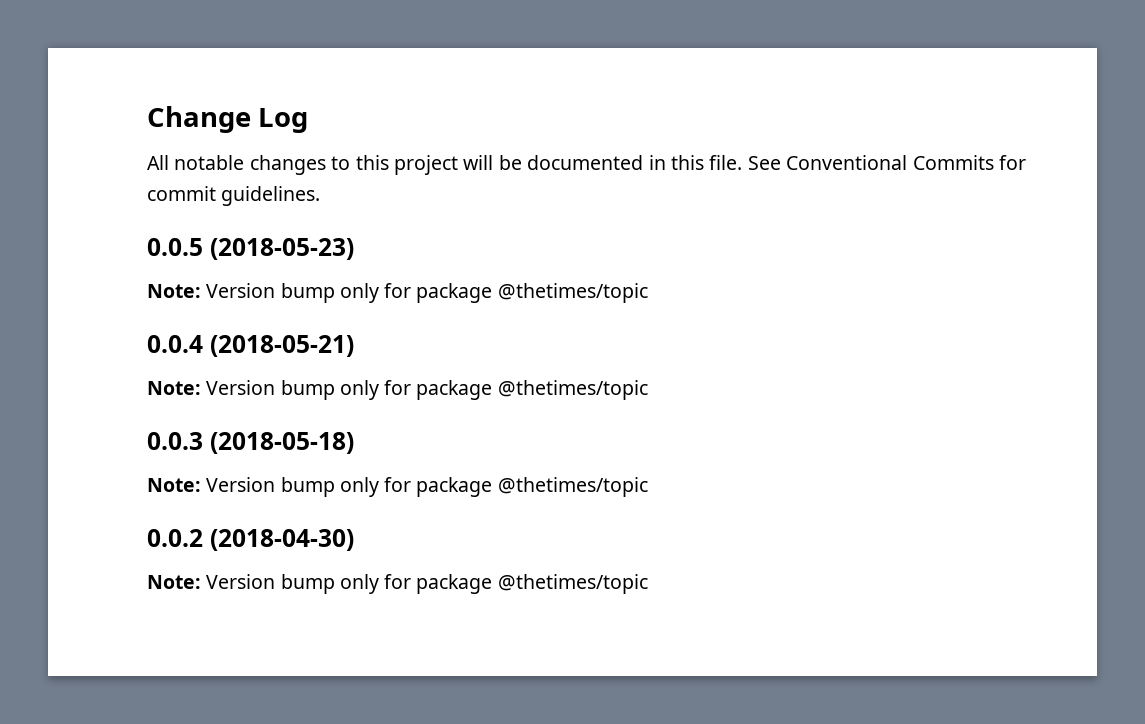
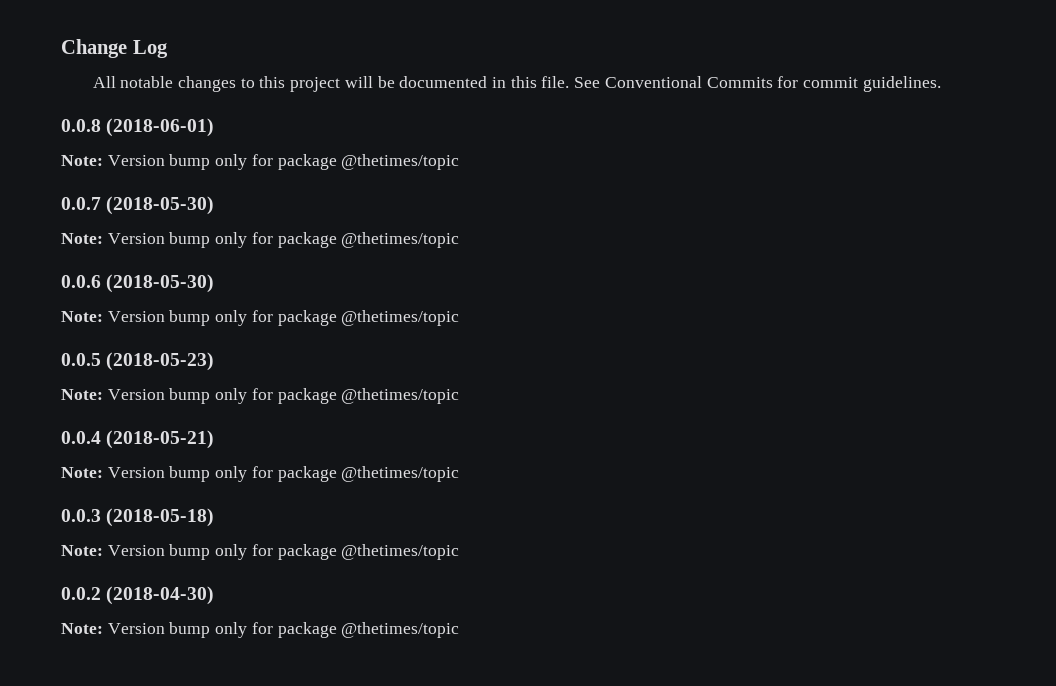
+ 0.0.8 (2018-06-01)
+ Note: Version bump only for package @thetimes/topic
+ 0.0.7 (2018-05-30)
+ Note: Version bump only for package @thetimes/topic
+ 0.0.6 (2018-05-30)
+ Note: Version bump only for package @thetimes/topic

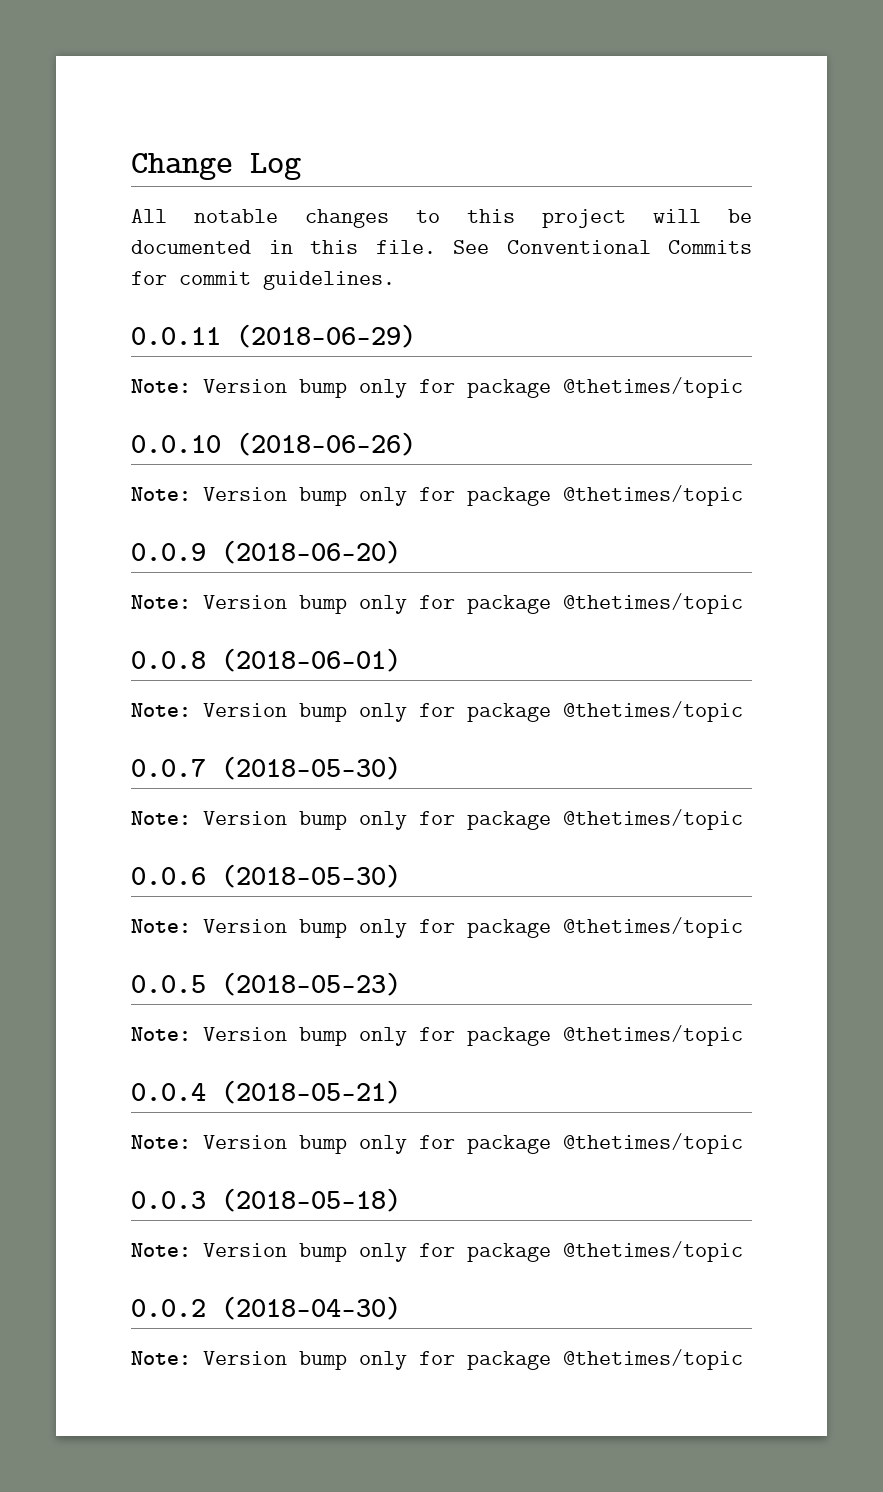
+ 0.0.11 (2018-06-29)
+ Note: Version bump only for package @thetimes/topic
+ 0.0.10 (2018-06-26)
+ Note: Version bump only for package @thetimes/topic
+ 0.0.9 (2018-06-20)
+ Note: Version bump only for package @thetimes/topic

